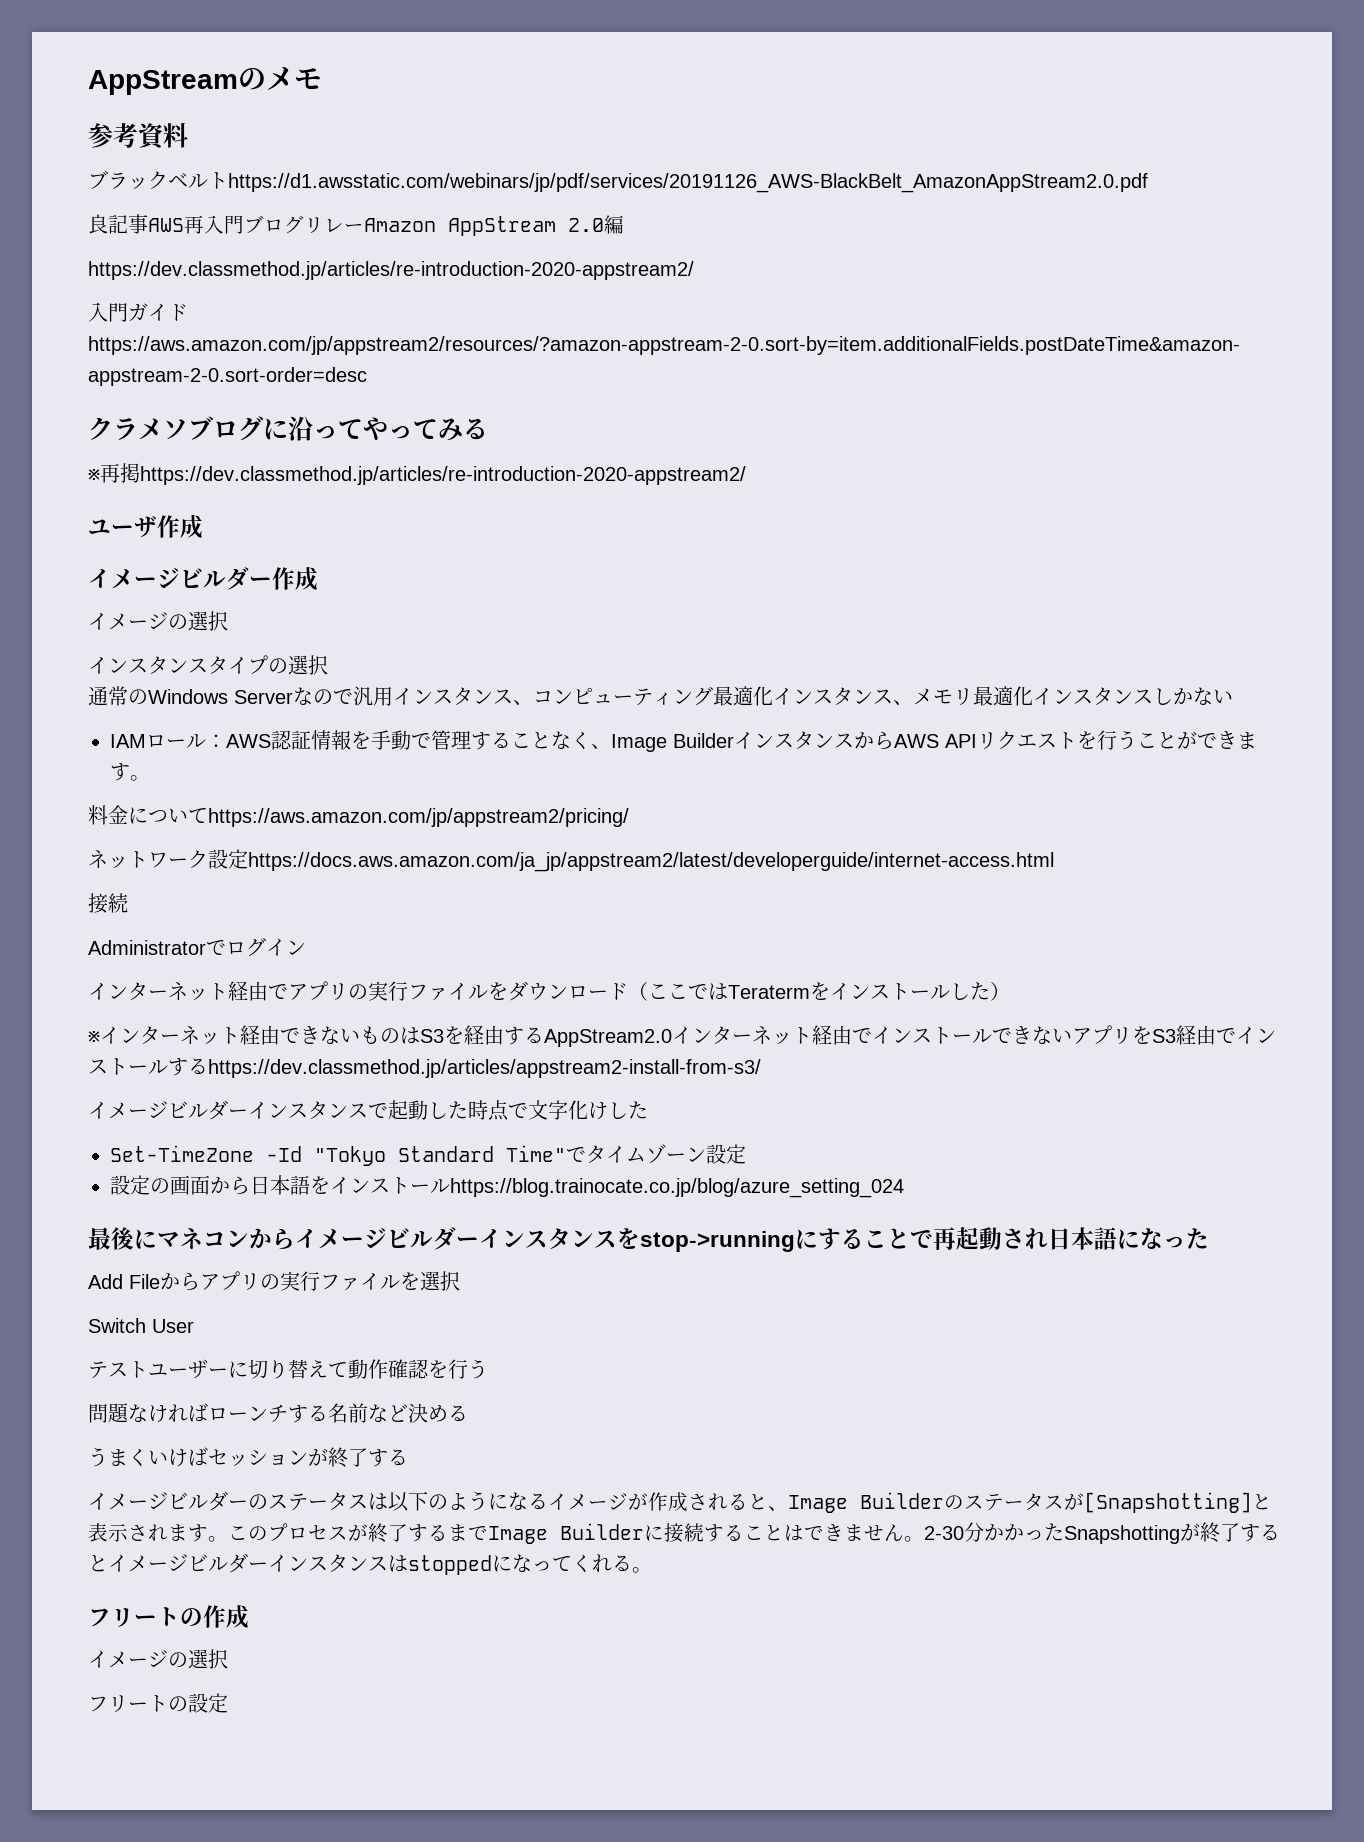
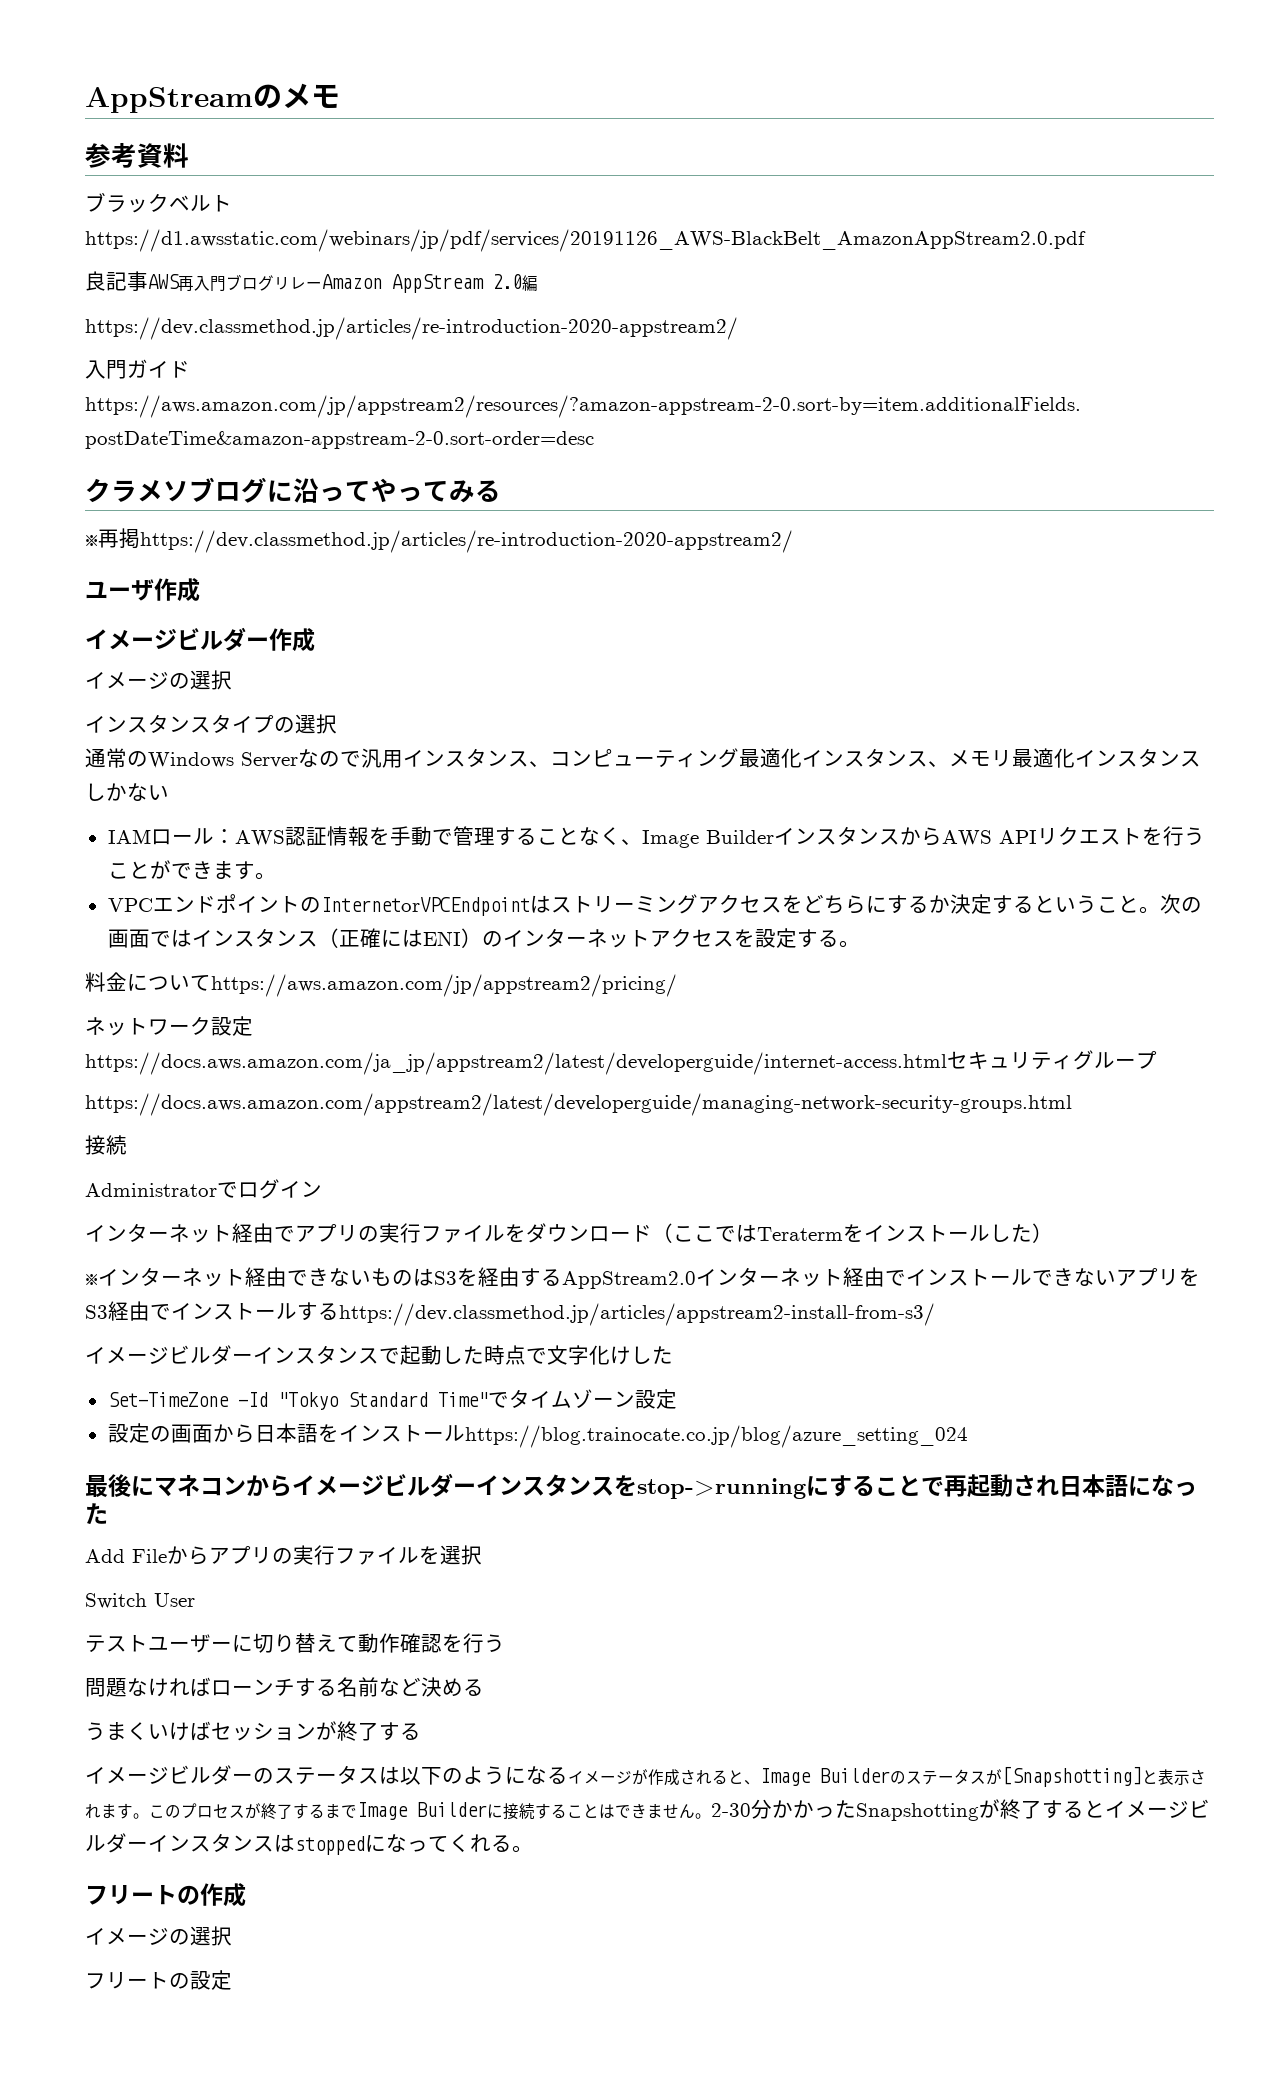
+ VPCエンドポイントのInternetorVPCEndpointはストリーミングアクセスをどちらにするか決定するということ。次の画面ではインスタンス（正確にはENI）のインターネットアクセスを設定する。
- ネットワーク設定https://docs.aws.amazon.com/ja_jp/appstream2/latest/developerguide/internet-access.html
+ ネットワーク設定
+ https://docs.aws.amazon.com/ja_jp/appstream2/latest/developerguide/internet-access.htmlセキュリティグループ
+ https://docs.aws.amazon.com/appstream2/latest/developerguide/managing-network-security-groups.html

